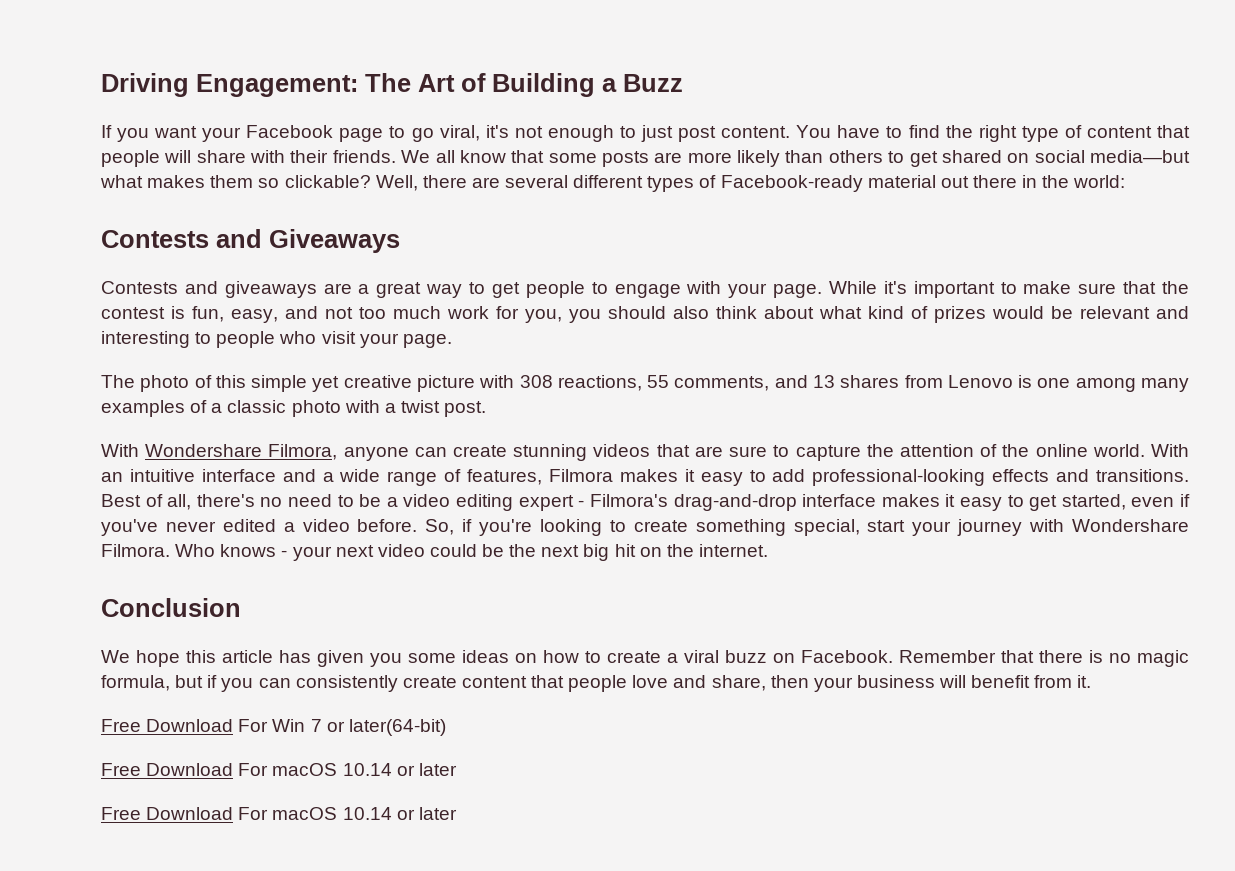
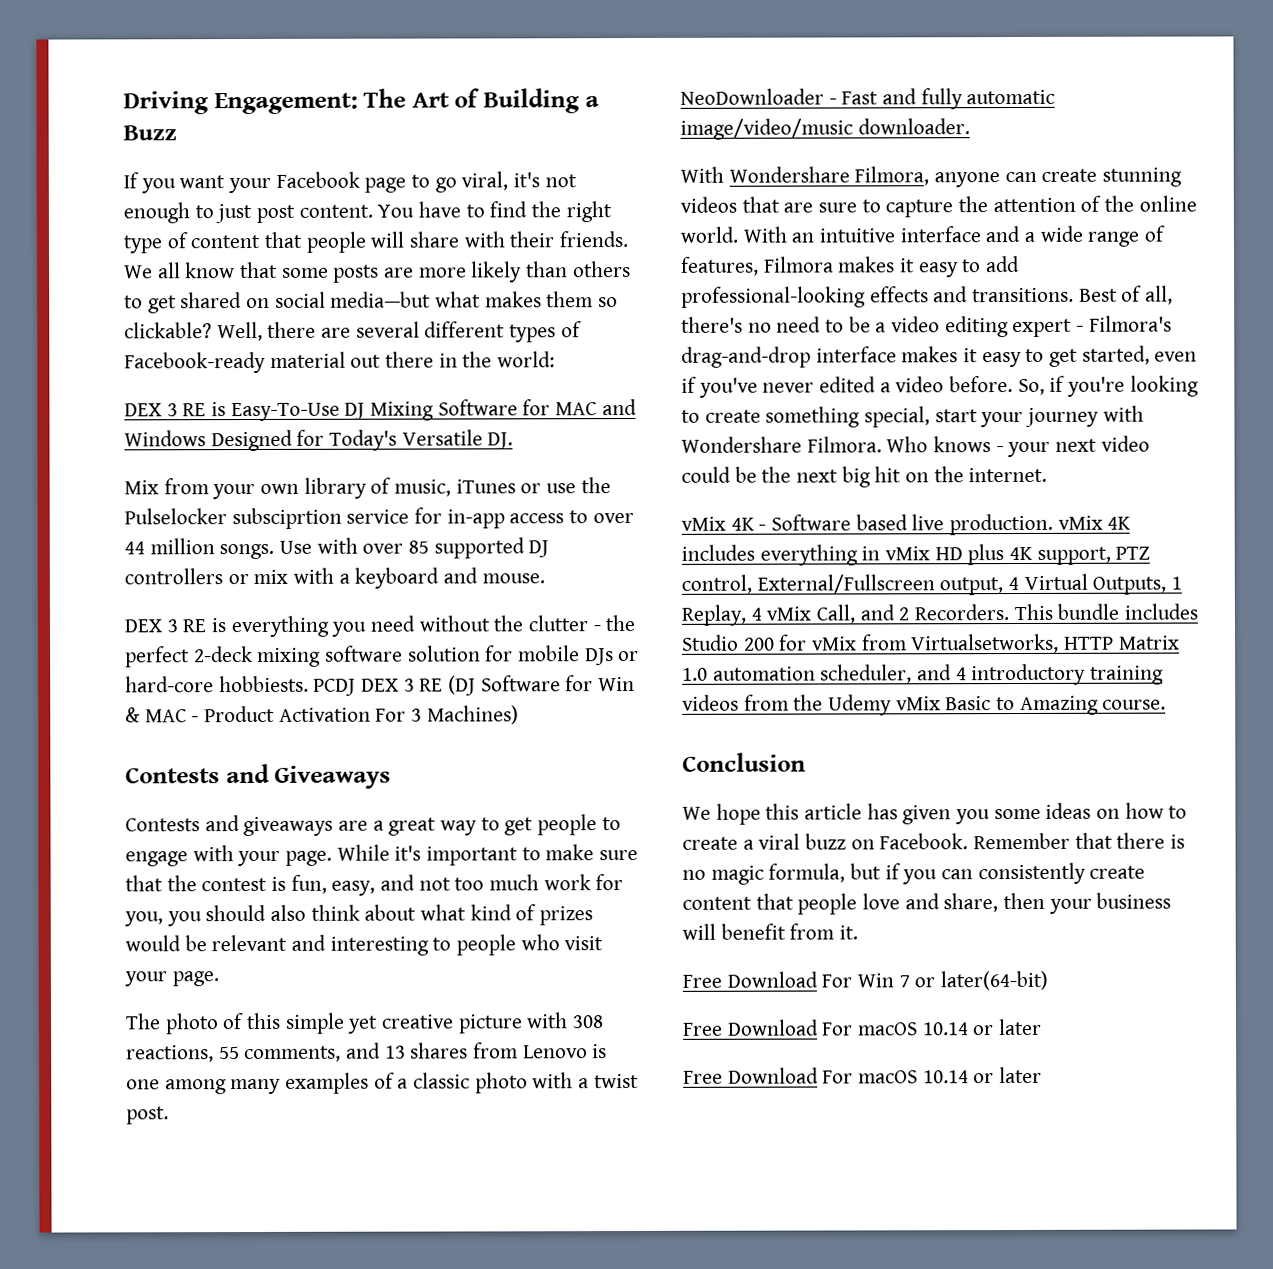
+ DEX 3 RE is Easy-To-Use DJ Mixing Software for MAC and Windows Designed for Today's Versatile DJ.
+ Mix from your own library of music, iTunes or use the Pulselocker subsciprtion service for in-app access to over 44 million songs. Use with over 85 supported DJ controllers or mix with a keyboard and mouse.
+ DEX 3 RE is everything you need without the clutter - the perfect 2-deck mixing software solution for mobile DJs or hard-core hobbiests. PCDJ DEX 3 RE (DJ Software for Win & MAC - Product Activation For 3 Machines)
+ NeoDownloader - Fast and fully automatic image/video/music downloader.
+ vMix 4K - Software based live production. vMix 4K includes everything in vMix HD plus 4K support, PTZ control, External/Fullscreen output, 4 Virtual Outputs, 1 Replay, 4 vMix Call, and 2 Recorders. This bundle includes Studio 200 for vMix from Virtualsetworks, HTTP Matrix 1.0 automation scheduler, and 4 introductory training videos from the Udemy vMix Basic to Amazing course.

